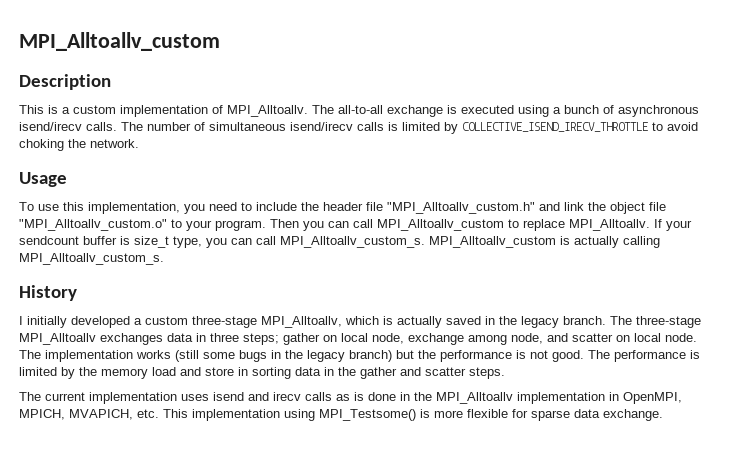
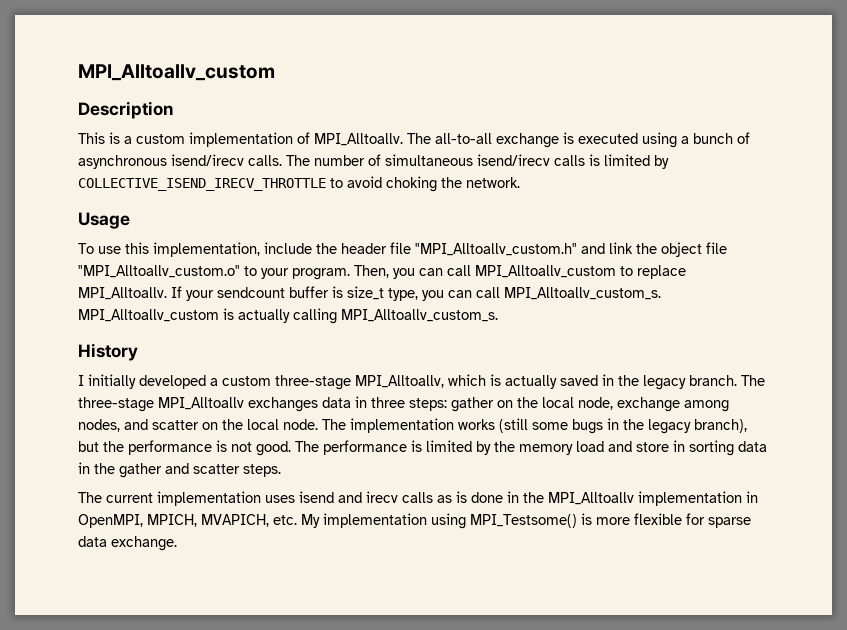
- To use this implementation, you need to include the header file "MPI_Alltoallv_custom.h" and link the object file "MPI_Alltoallv_custom.o" to your program.
+ To use this implementation, include the header file "MPI_Alltoallv_custom.h" and link the object file "MPI_Alltoallv_custom.o" to your program.
- Then you can call MPI_Alltoallv_custom to replace MPI_Alltoallv.
+ Then, you can call MPI_Alltoallv_custom to replace MPI_Alltoallv.
- The three-stage MPI_Alltoallv exchanges data in three steps; gather on local node, exchange among node, and scatter on local node.
+ The three-stage MPI_Alltoallv exchanges data in three steps: gather on the local node, exchange among nodes, and scatter on the local node.
- The implementation works (still some bugs in the legacy branch) but the performance is not good.
+ The implementation works (still some bugs in the legacy branch), but the performance is not good.
- The current implementation uses isend and irecv calls as is done in the MPI_Alltoallv implementation in OpenMPI, MPICH, MVAPICH, etc. This implementation using MPI_Testsome() is more flexible for sparse data exchange.
+ The current implementation uses isend and irecv calls as is done in the MPI_Alltoallv implementation in OpenMPI, MPICH, MVAPICH, etc. My implementation using MPI_Testsome() is more flexible for sparse data exchange.

